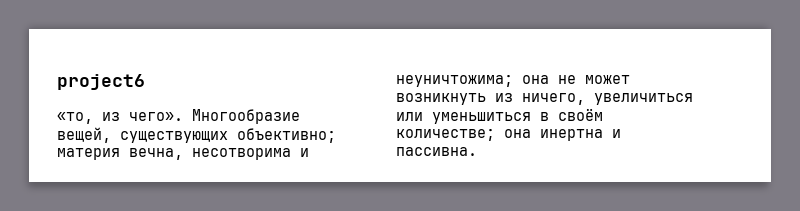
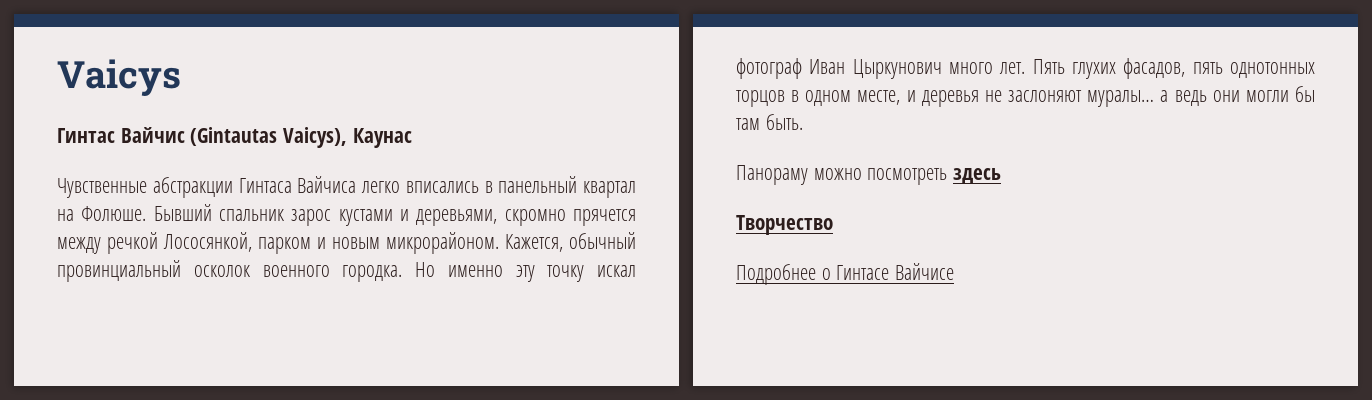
- project6
- «то, из чего». Многообразие вещей, существующих объективно; материя вечна, несотворима и неуничтожима; она не может возникнуть из ничего, увеличиться или уменьшиться в своём количестве; она инертна и пассивна.
+ Vaicys
+ Гинтас Вайчис (Gintautas Vaicys), Каунас
+ Чувственные абстракции Гинтаса Вайчиса легко вписались в панельный квартал на Фолюше. Бывший спальник зарос кустами и деревьями, скромно прячется между речкой Лососянкой, парком и новым микрорайоном. Кажется, обычный провинциальный осколок военного городка. Но именно эту точку искал фотограф Иван Цыркунович много лет. Пять глухих фасадов, пять однотонных торцов в одном месте, и деревья не заслоняют муралы… а ведь они могли бы там быть.
+ Панораму можно посмотреть здесь
+ Творчество
+ Подробнее о Гинтасе Вайчисе

